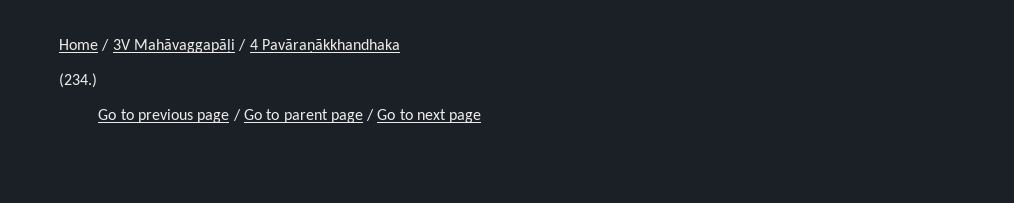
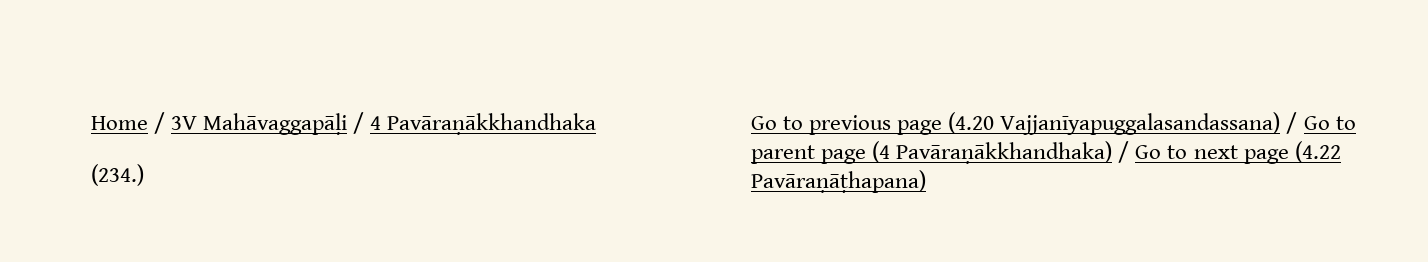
- Go to previous page / Go to parent page / Go to next page
+ Go to previous page (4.20 Vajjanīyapuggalasandassana) / Go to parent page (4 Pavāraṇākkhandhaka) / Go to next page (4.22 Pavāraṇāṭhapana)

